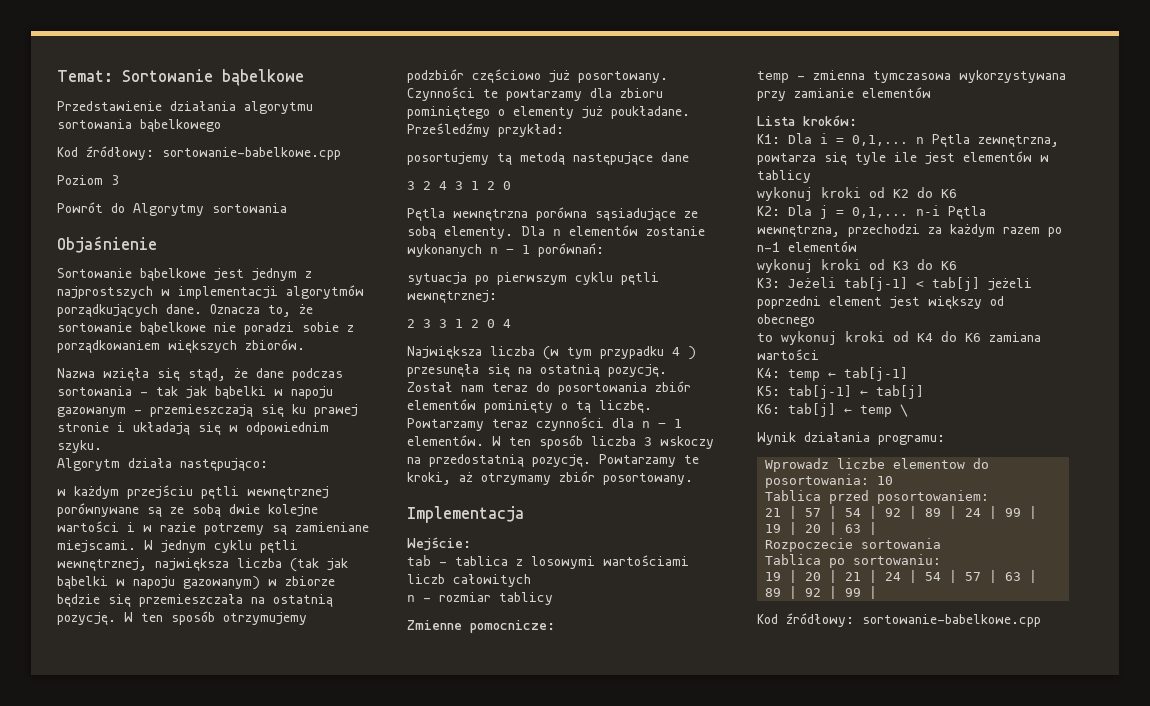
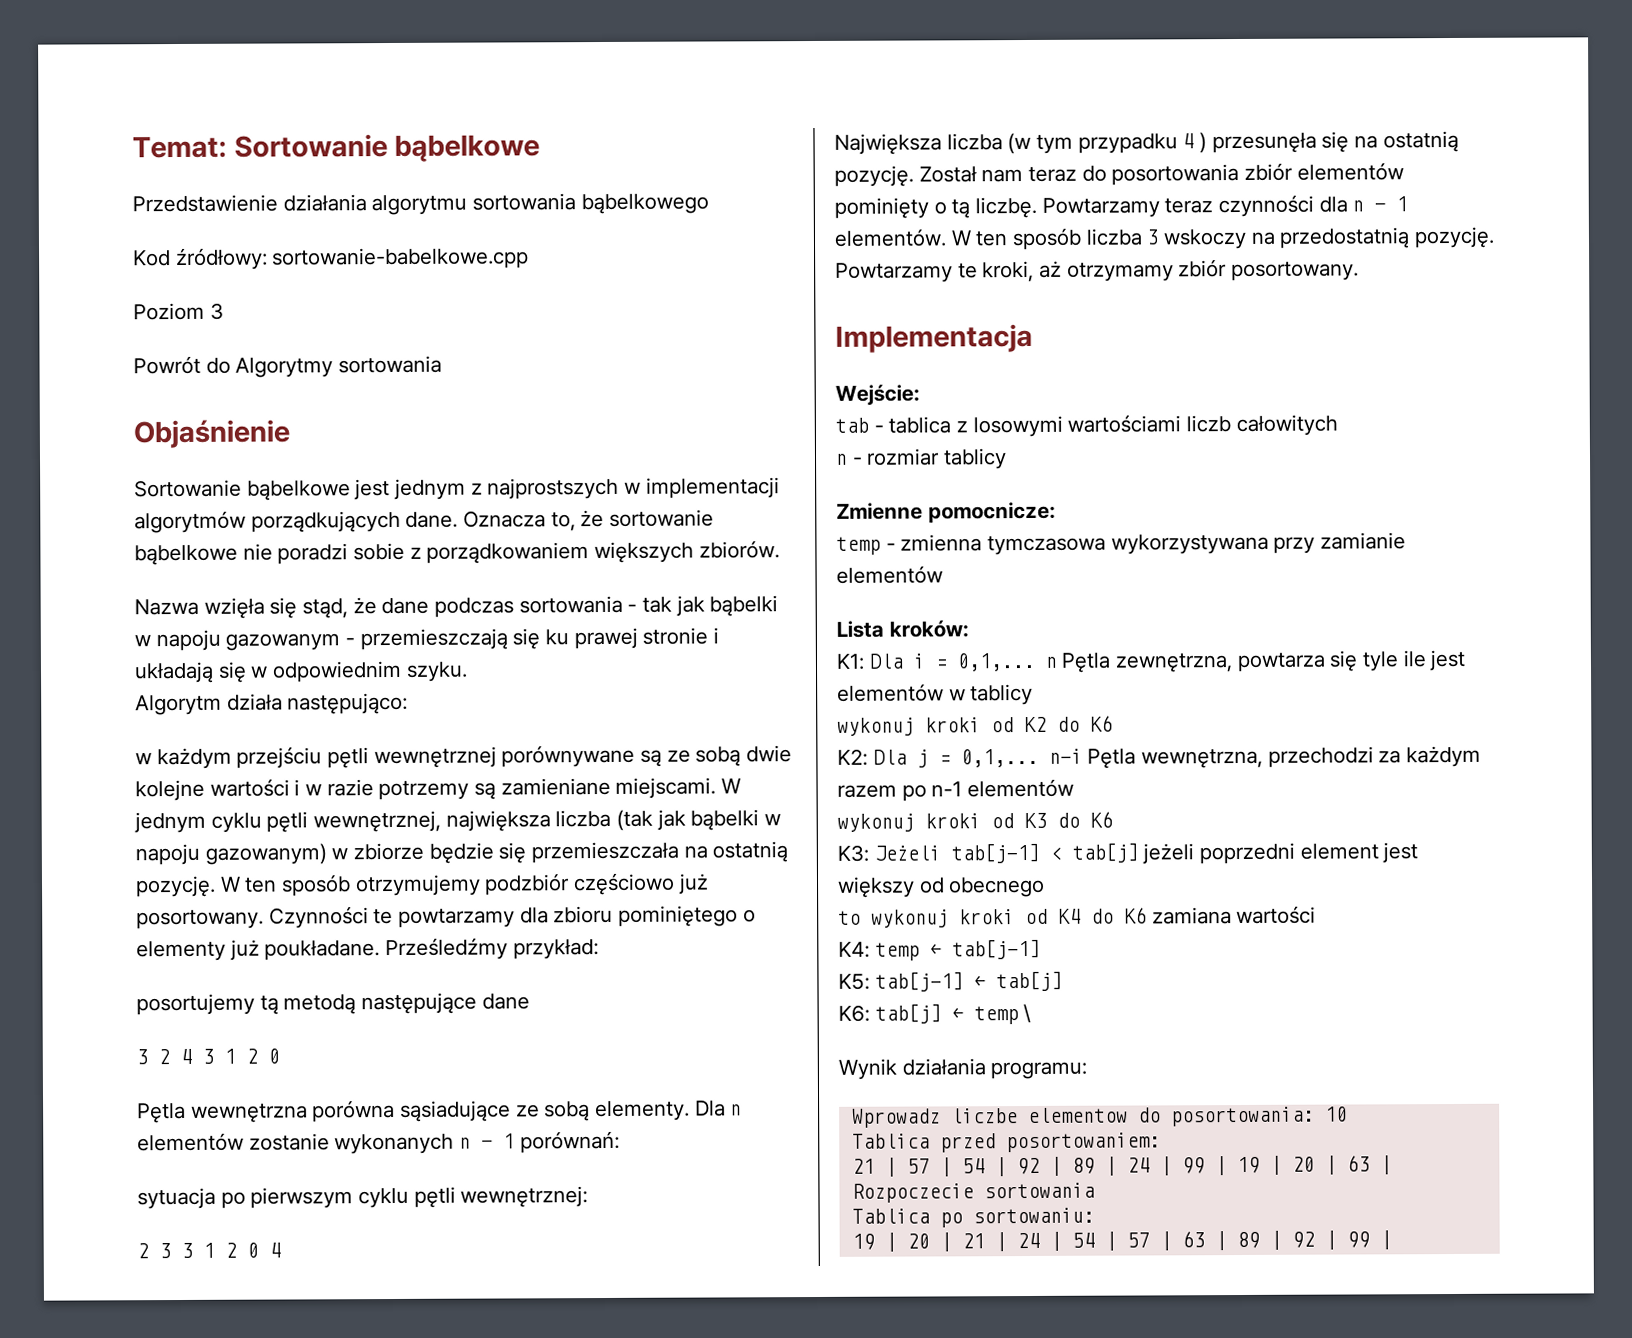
  19 | 20 | 21 | 24 | 54 | 57 | 63 | 89 | 92 | 99 |
- Kod źródłowy: sortowanie-babelkowe.cpp

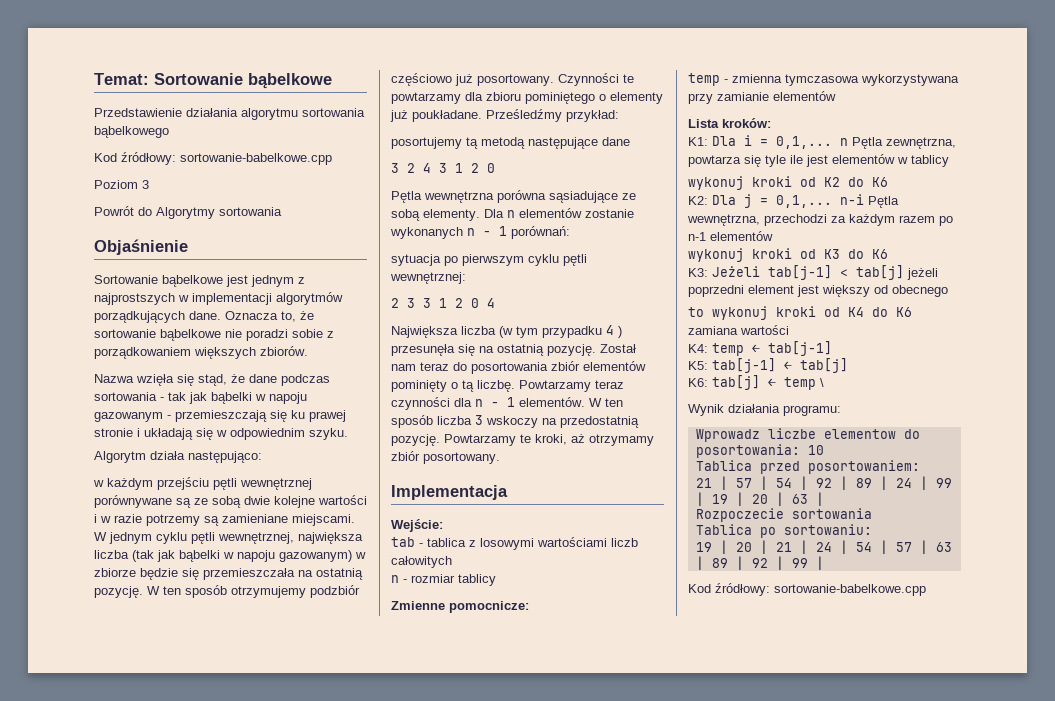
  19 | 20 | 21 | 24 | 54 | 57 | 63 | 89 | 92 | 99 |
+ Kod źródłowy: sortowanie-babelkowe.cpp

